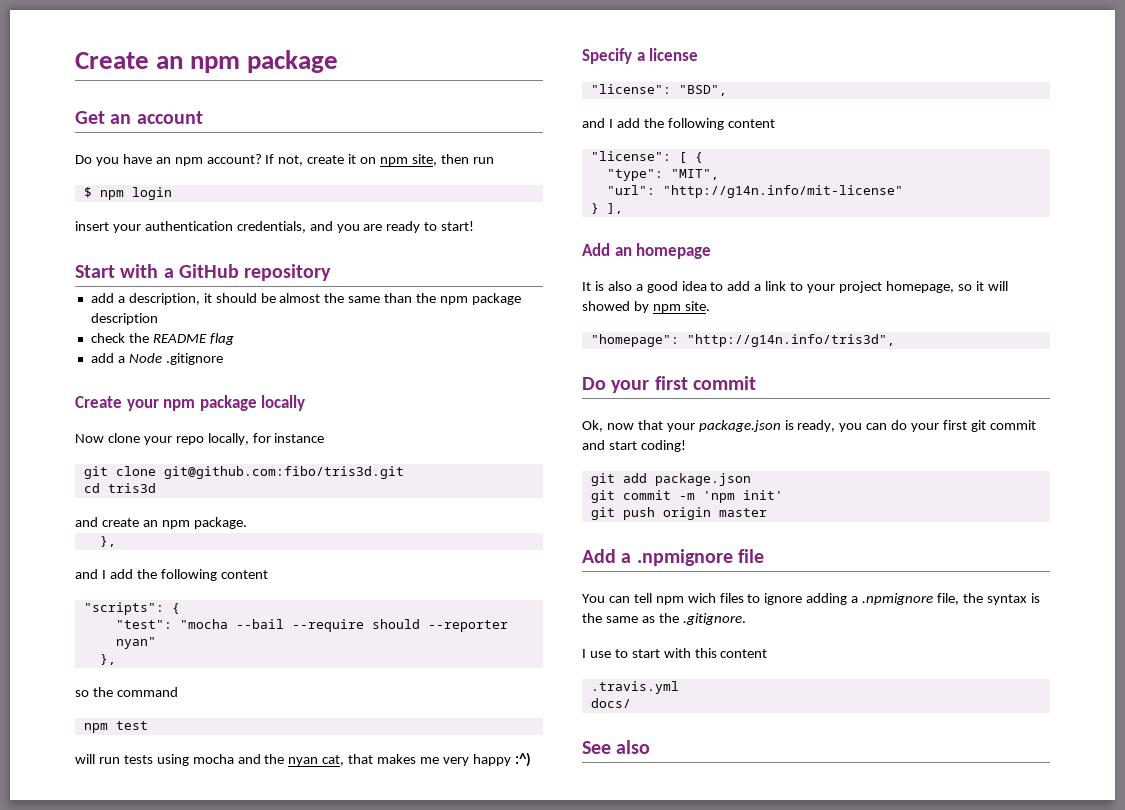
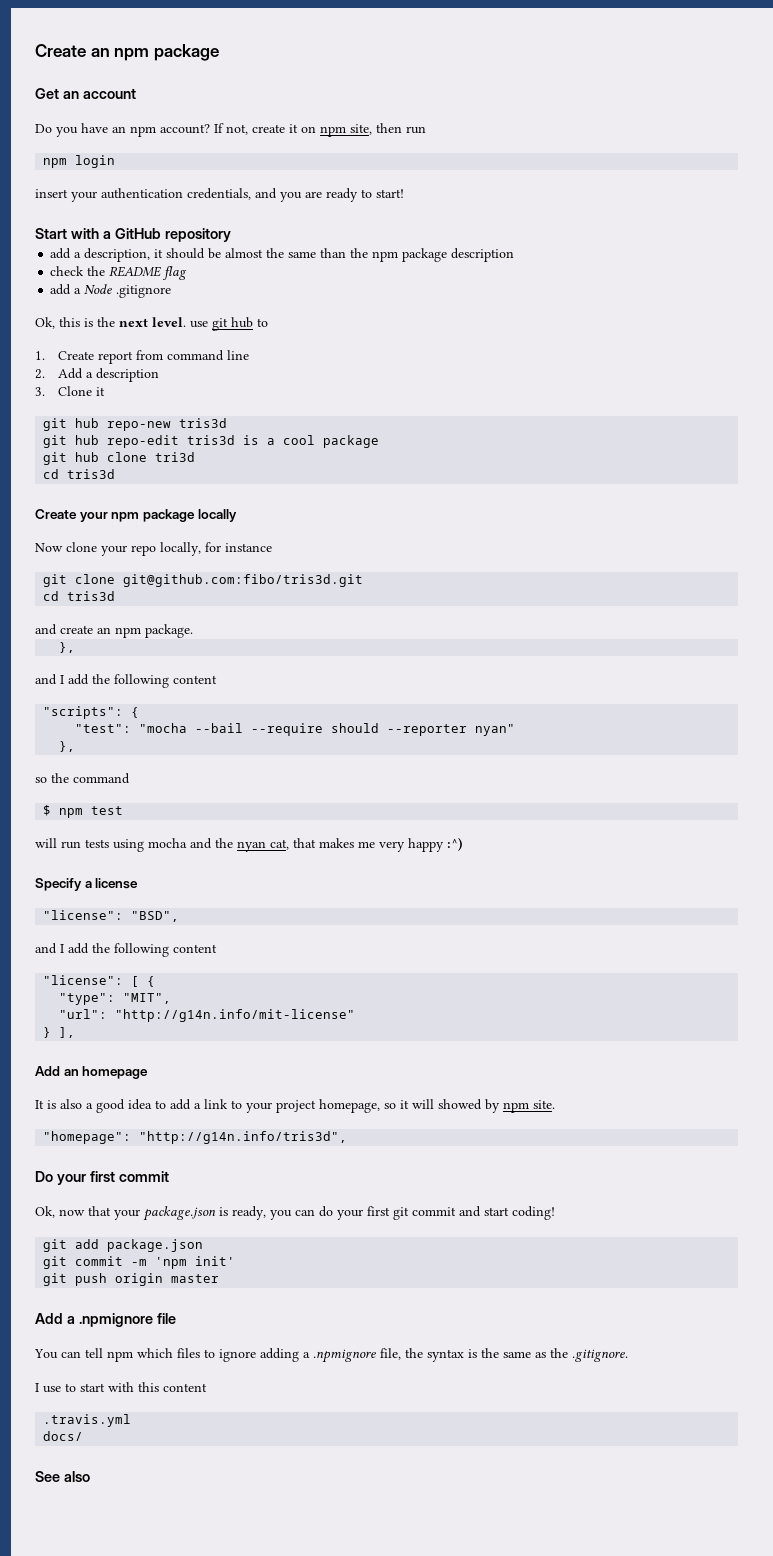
- $ npm login
+ npm login
+ Ok, this is the next level. use git hub to
+ 1. Create report from command line
+ 2. Add a description
+ 3. Clone it
+ git hub repo-new tris3d
+ git hub repo-edit tris3d is a cool package
+ git hub clone tri3d
+ cd tris3d
- npm test
+ $ npm test
- You can tell npm wich files to ignore adding a .npmignore file, the syntax is the same as the .gitignore.
+ You can tell npm which files to ignore adding a .npmignore file, the syntax is the same as the .gitignore.

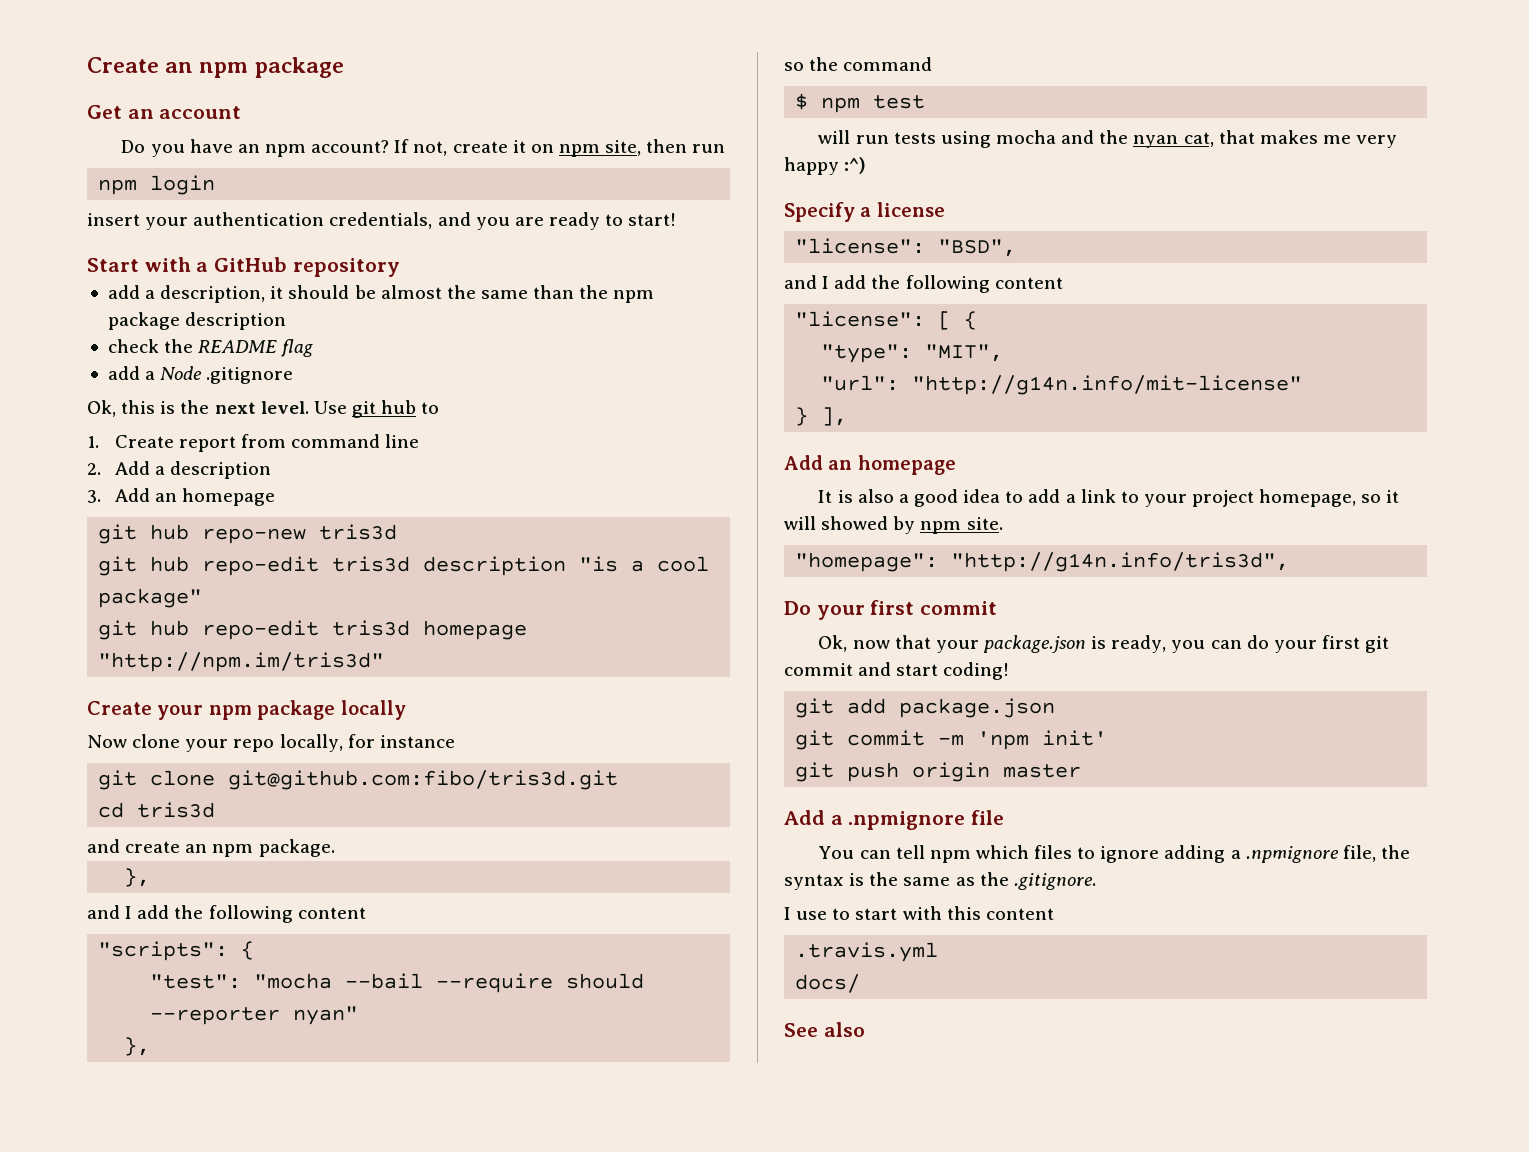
- Ok, this is the next level. use git hub to
+ Ok, this is the next level. Use git hub to
- 3. Clone it
+ 3. Add an homepage
- git hub repo-edit tris3d is a cool package
- git hub clone tri3d
- cd tris3d
+ git hub repo-edit tris3d description "is a cool package"
+ git hub repo-edit tris3d homepage "http://npm.im/tris3d"

